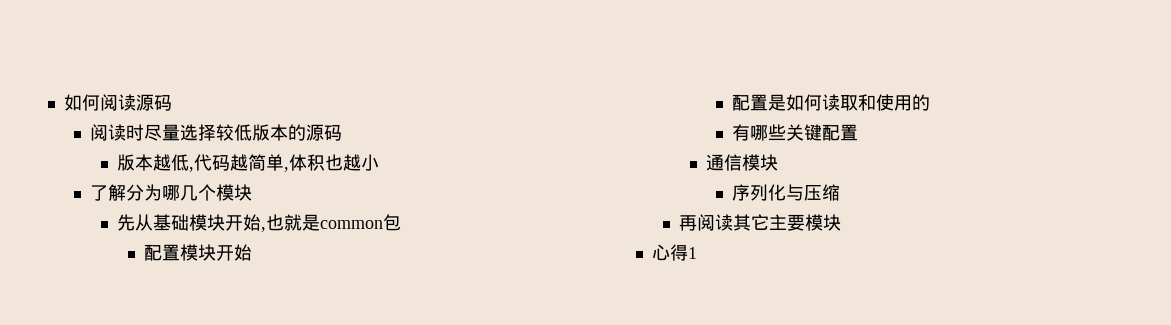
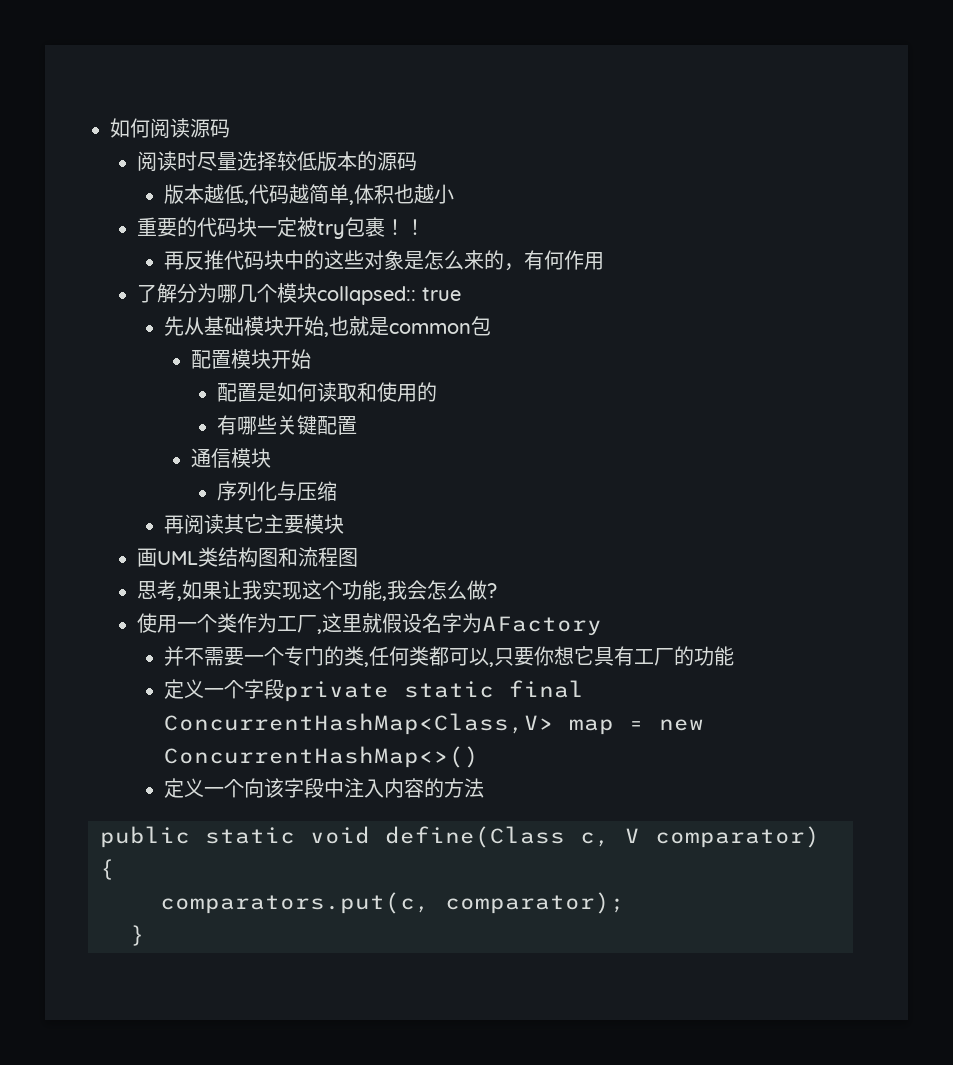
+ 重要的代码块一定被try包裹！！
+ 再反推代码块中的这些对象是怎么来的，有何作用
- 了解分为哪几个模块
+ 了解分为哪几个模块collapsed:: true
- 心得1
+ 画UML类结构图和流程图
+ 思考,如果让我实现这个功能,我会怎么做?
+ 使用一个类作为工厂,这里就假设名字为AFactory
+ 并不需要一个专门的类,任何类都可以,只要你想它具有工厂的功能
+ 定义一个字段private static final ConcurrentHashMap<Class,V> map = new ConcurrentHashMap<>()
+ 定义一个向该字段中注入内容的方法
+ public static void define(Class c, V comparator) {
+ comparators.put(c, comparator);
+ }

